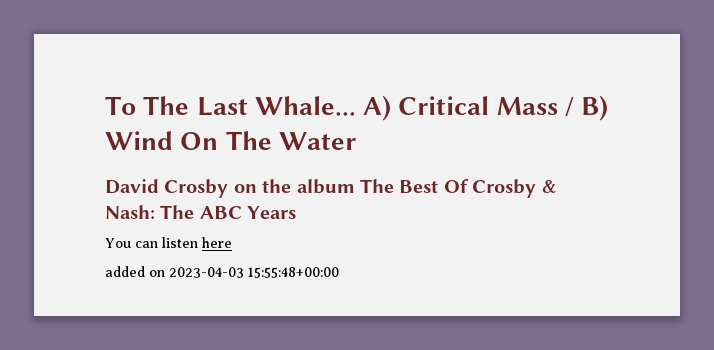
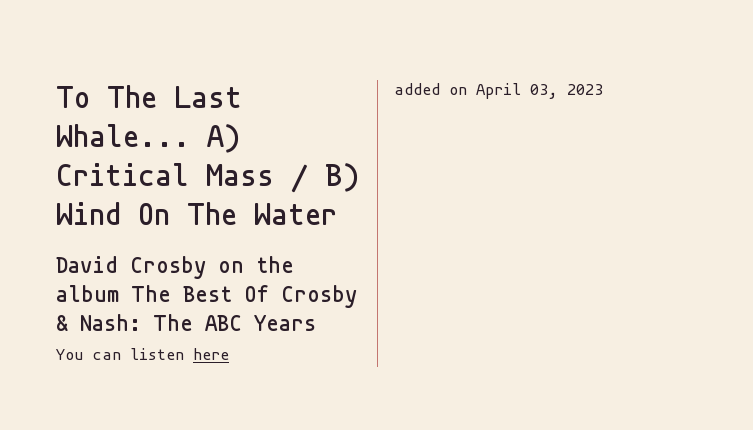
- added on 2023-04-03 15:55:48+00:00
+ added on April 03, 2023

